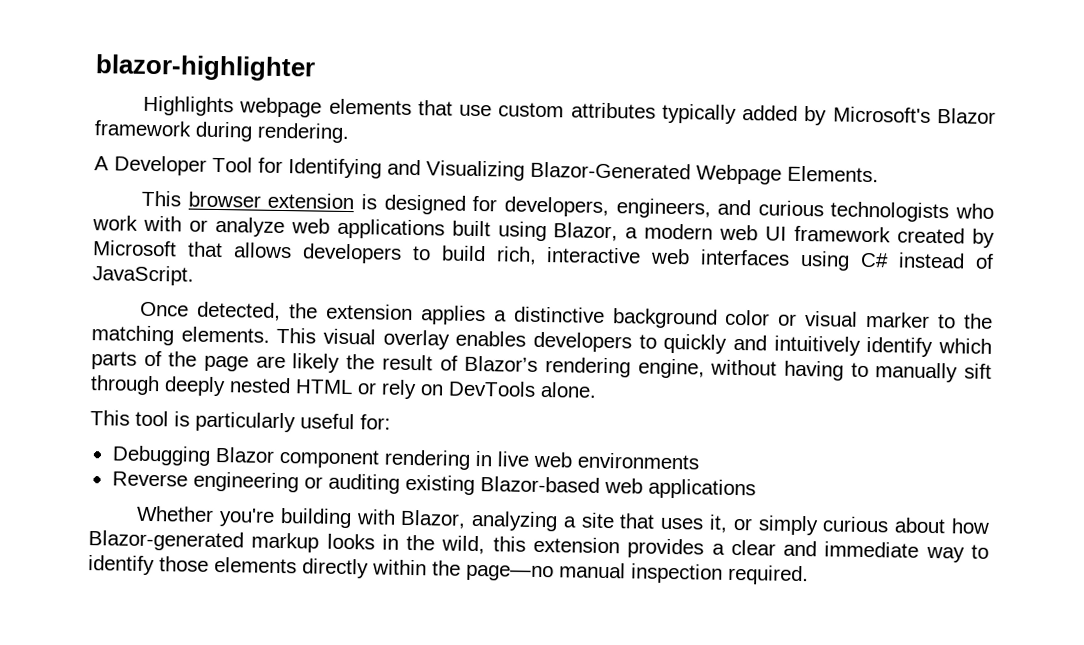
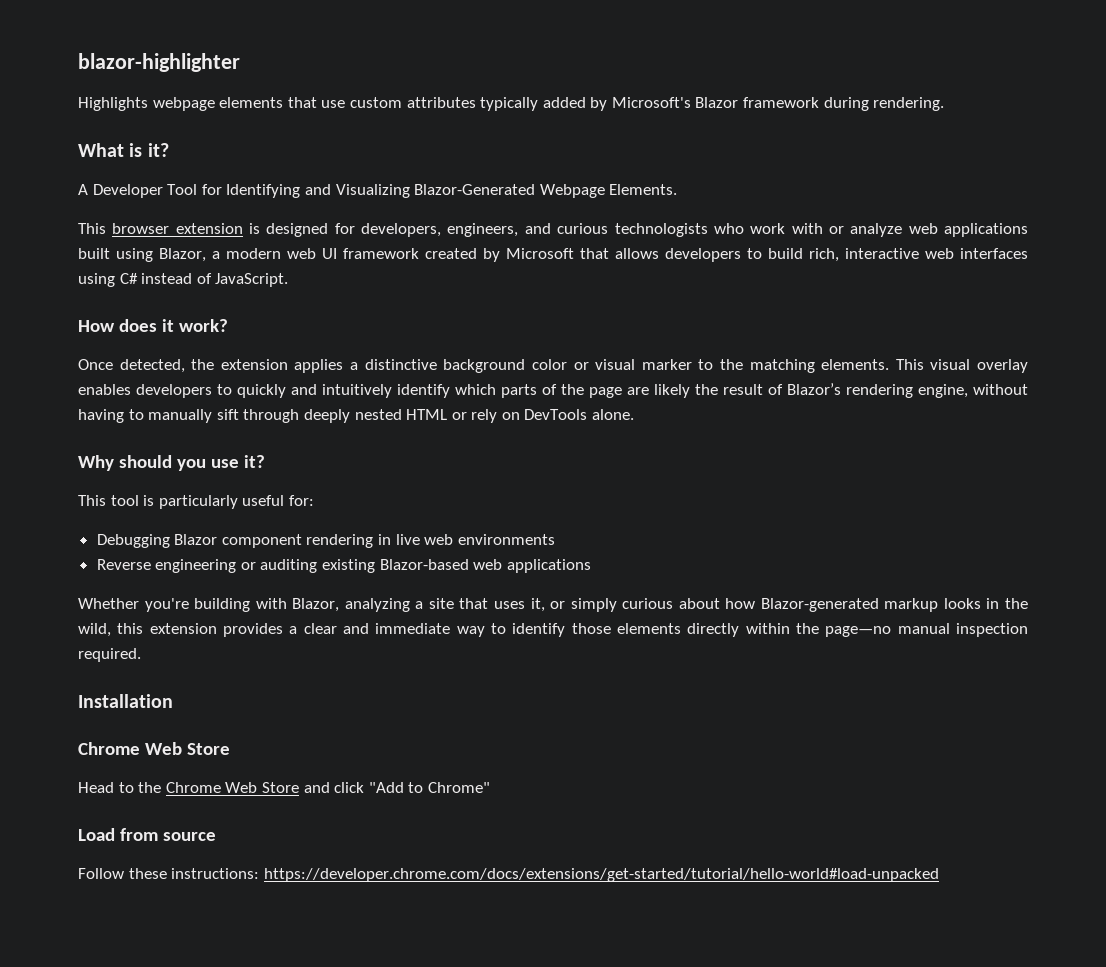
+ What is it?
+ How does it work?
+ Why should you use it?
+ Installation
+ Chrome Web Store
+ Head to the Chrome Web Store and click "Add to Chrome"
+ Load from source
+ Follow these instructions: https://developer.chrome.com/docs/extensions/get-started/tutorial/hello-world#load-unpacked

